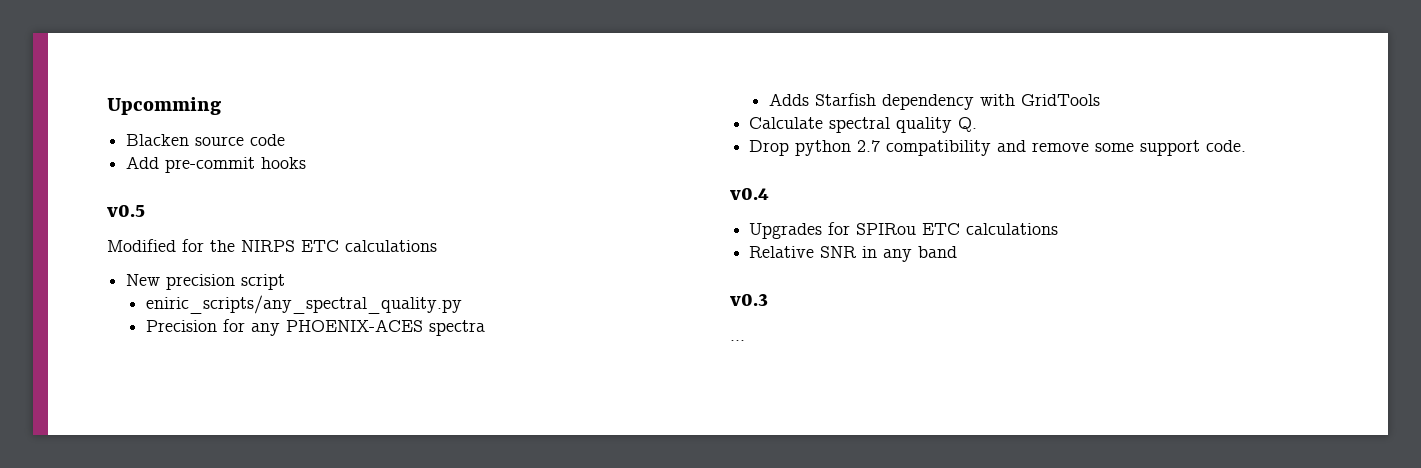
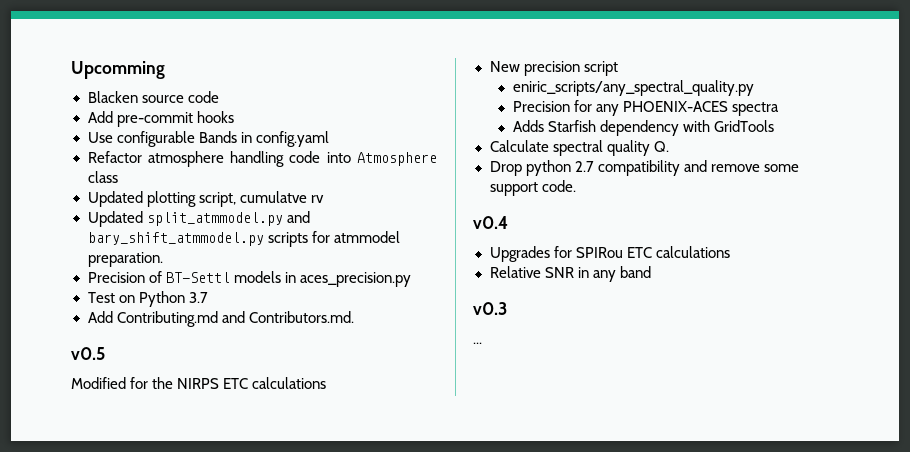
+ Use configurable Bands in config.yaml
+ Refactor atmosphere handling code into Atmosphere class
+ Updated plotting script, cumulatve rv
+ Updated split_atmmodel.py and bary_shift_atmmodel.py scripts for atmmodel preparation.
+ Precision of BT-Settl models in aces_precision.py
+ Test on Python 3.7
+ Add Contributing.md and Contributors.md.

